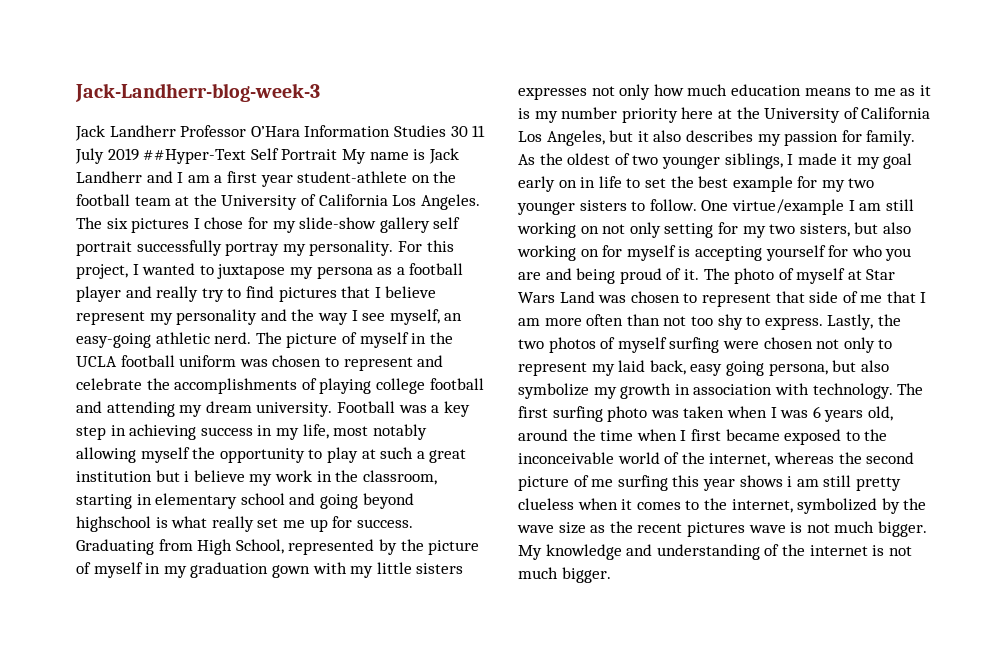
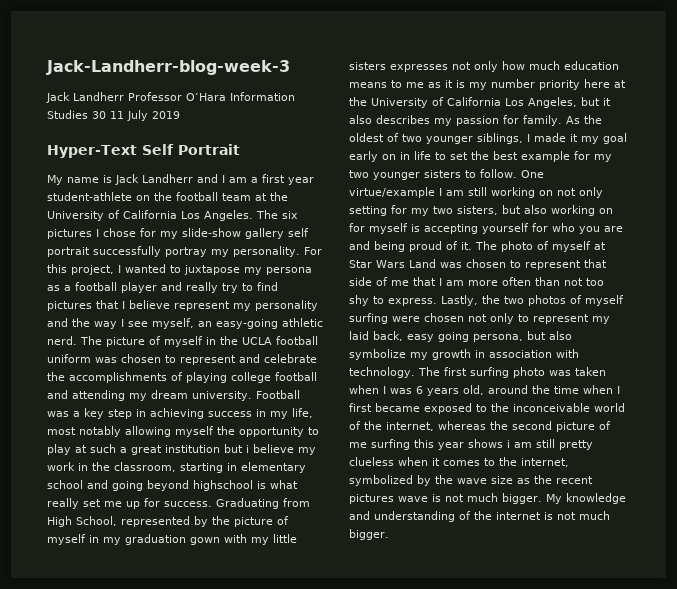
- Jack Landherr Professor O’Hara Information Studies 30 11 July 2019 ##Hyper-Text Self Portrait My name is Jack Landherr and I am a first year student-athlete on the football team at the University of California Los Angeles.
+ Jack Landherr Professor O’Hara Information Studies 30 11 July 2019
+ Hyper-Text Self Portrait
+ My name is Jack Landherr and I am a first year student-athlete on the football team at the University of California Los Angeles.

